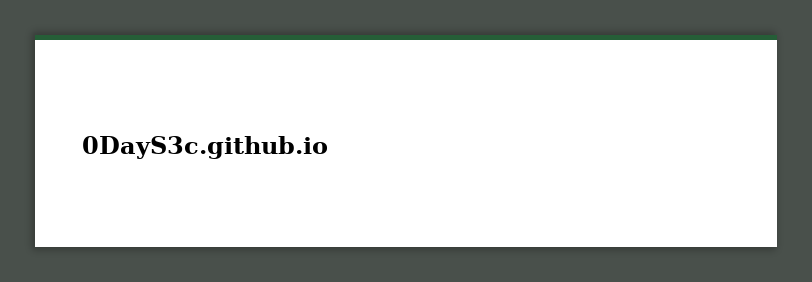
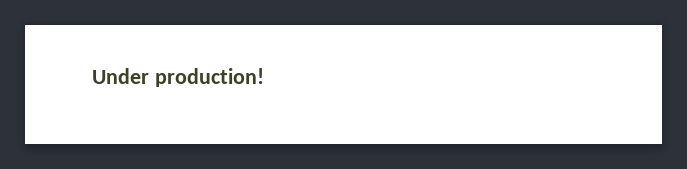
- 0DayS3c.github.io
+ Under production!

